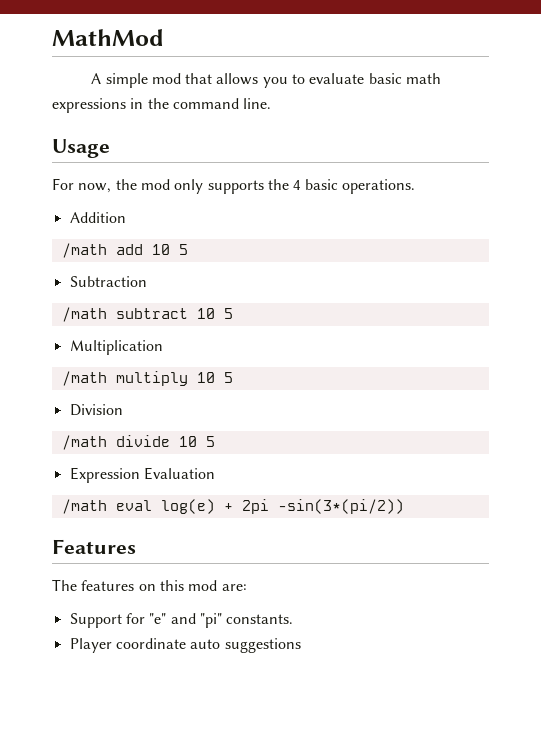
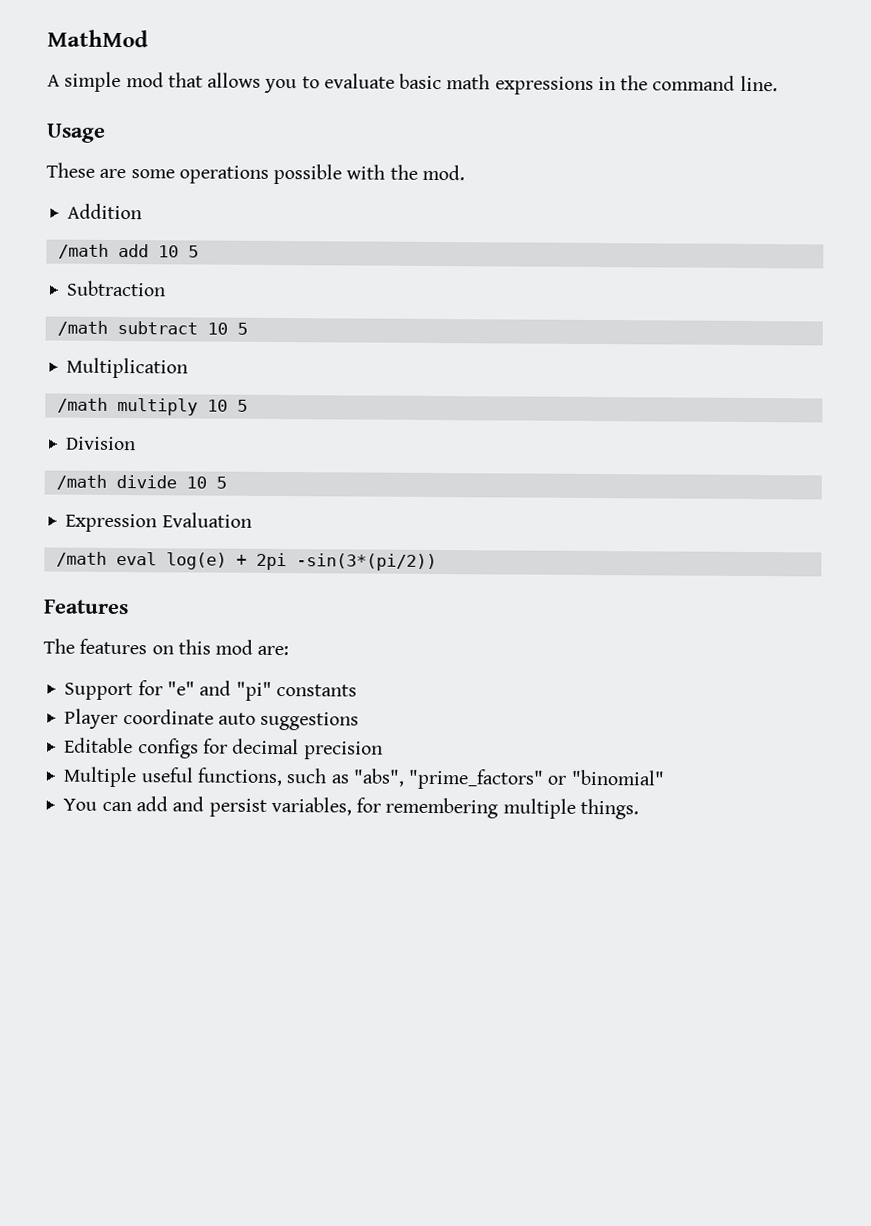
- For now, the mod only supports the 4 basic operations.
+ These are some operations possible with the mod.
- Support for "e" and "pi" constants.
+ Support for "e" and "pi" constants
+ Editable configs for decimal precision
+ Multiple useful functions, such as "abs", "prime_factors" or "binomial"
+ You can add and persist variables, for remembering multiple things.

